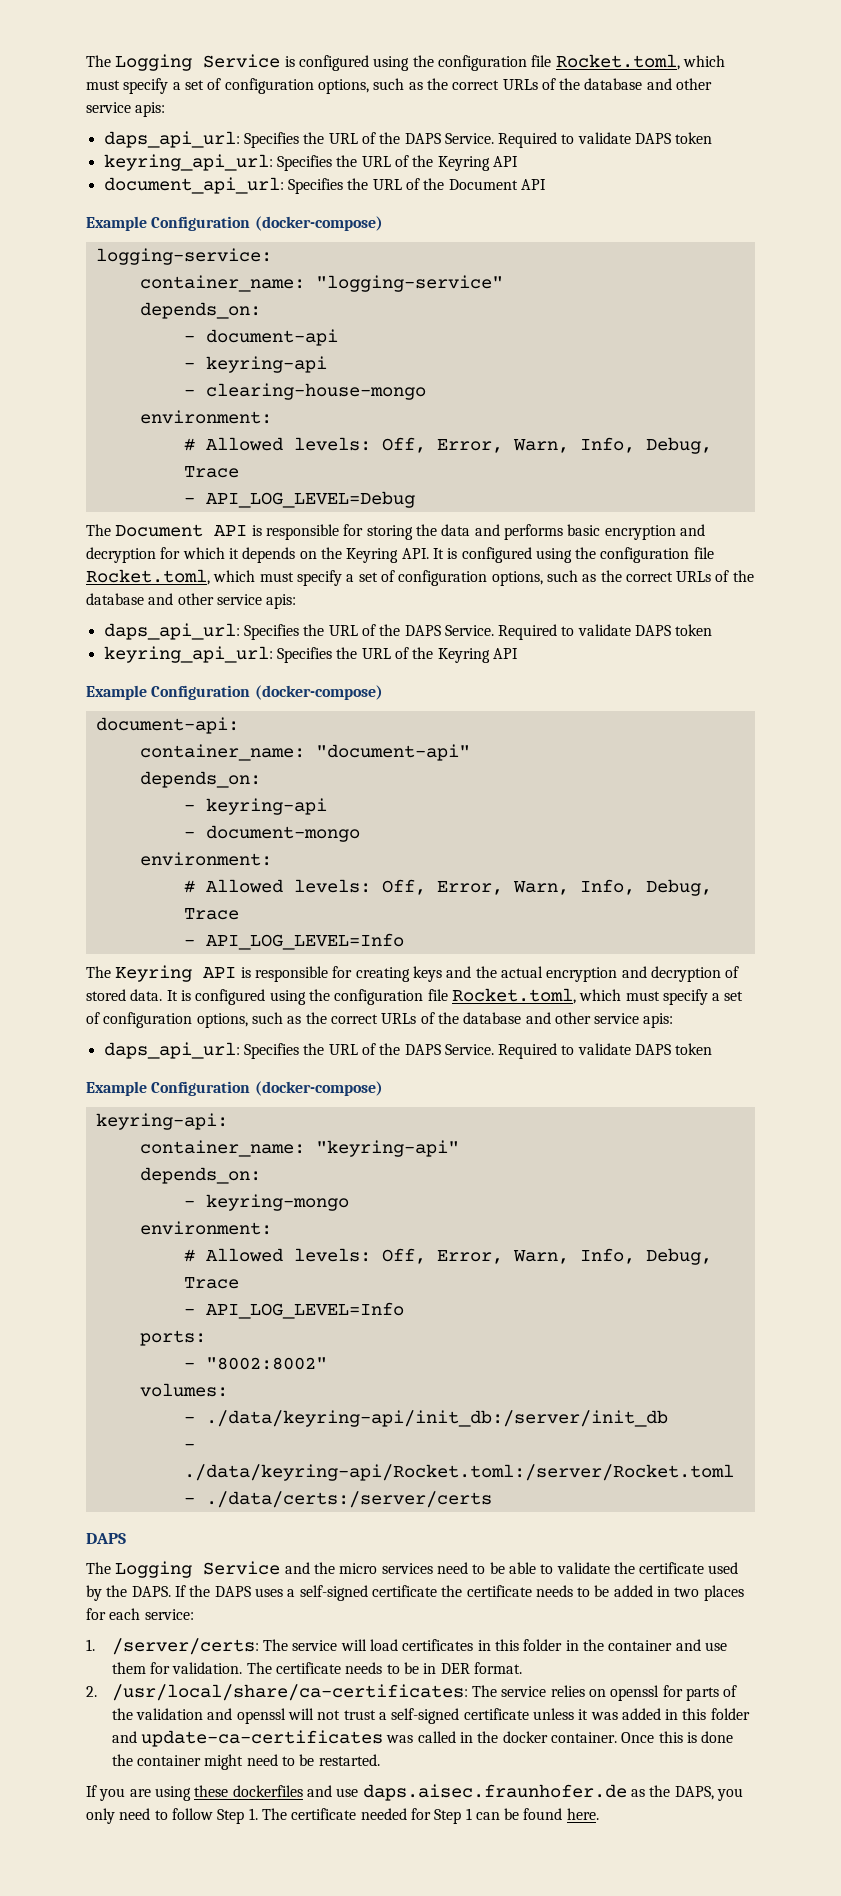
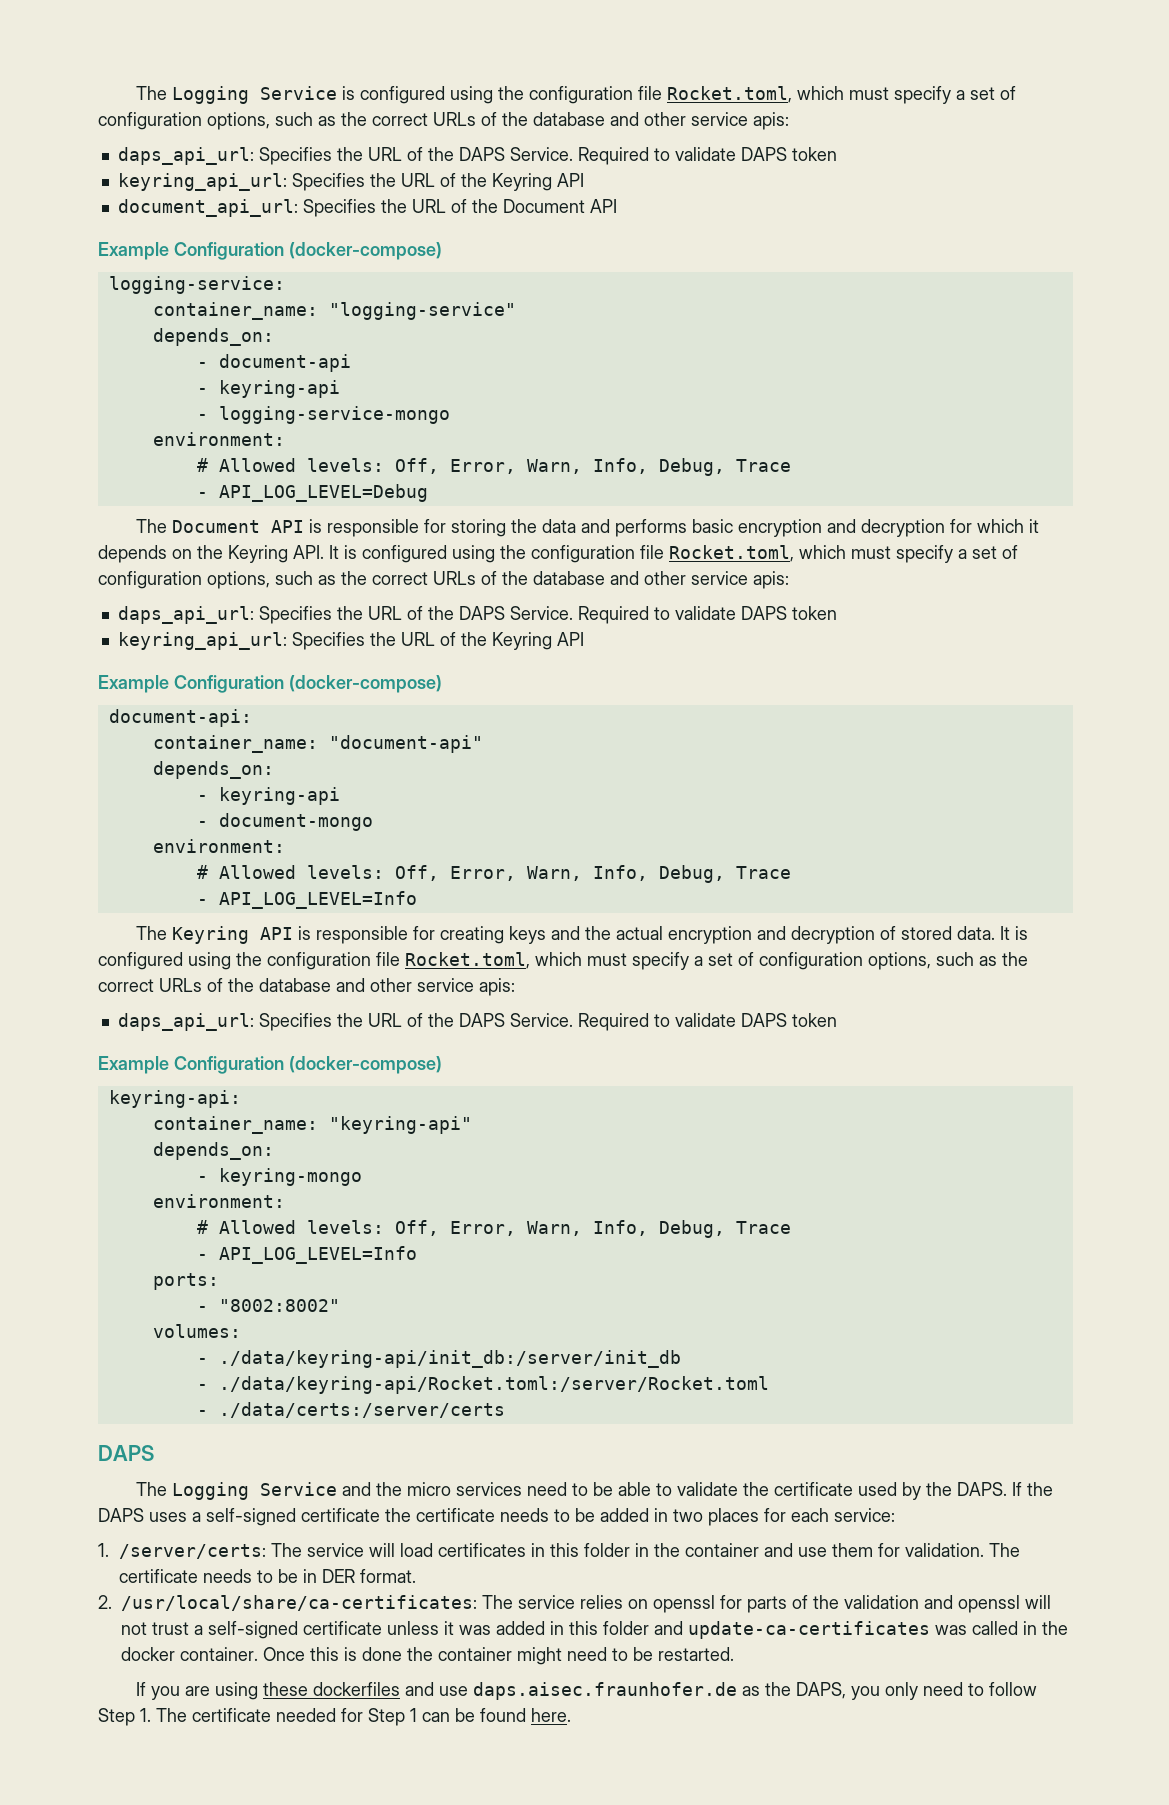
- - clearing-house-mongo
+ - logging-service-mongo

